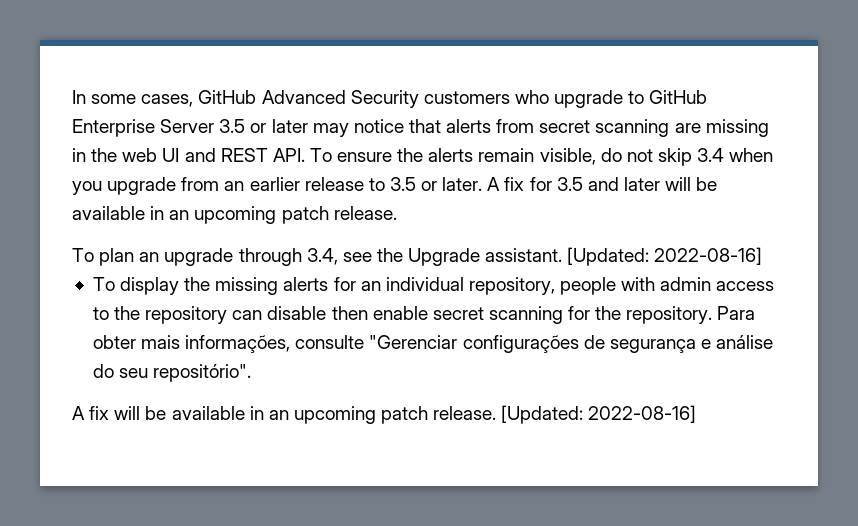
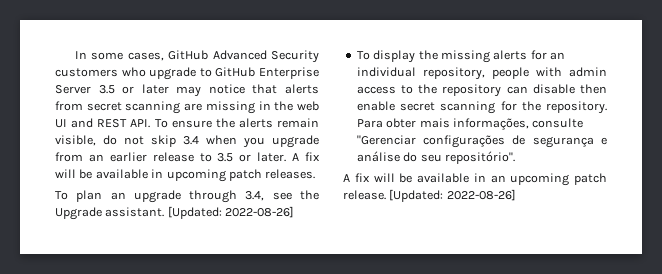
- A fix for 3.5 and later will be available in an upcoming patch release.
+ A fix will be available in upcoming patch releases.
- To plan an upgrade through 3.4, see the Upgrade assistant. [Updated: 2022-08-16]
+ To plan an upgrade through 3.4, see the Upgrade assistant. [Updated: 2022-08-26]
- A fix will be available in an upcoming patch release. [Updated: 2022-08-16]
+ A fix will be available in an upcoming patch release. [Updated: 2022-08-26]

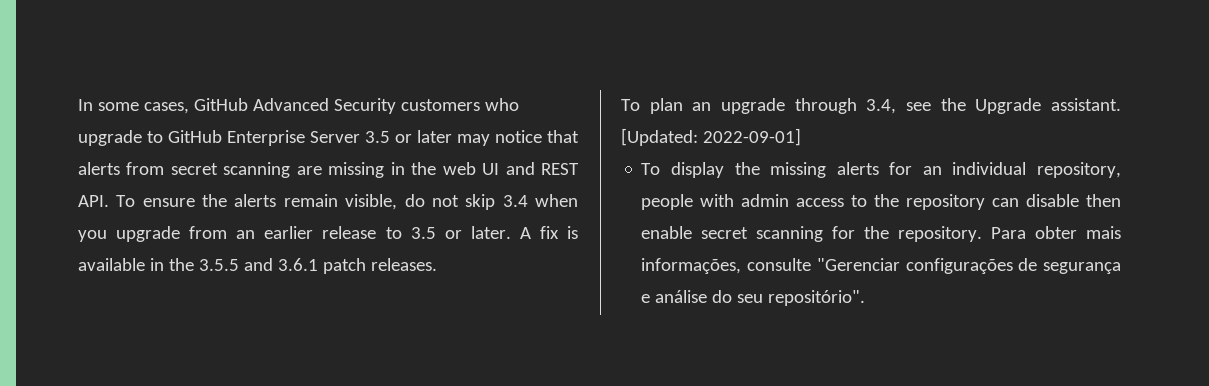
- A fix will be available in upcoming patch releases.
+ A fix is available in the 3.5.5 and 3.6.1 patch releases.
- To plan an upgrade through 3.4, see the Upgrade assistant. [Updated: 2022-08-26]
+ To plan an upgrade through 3.4, see the Upgrade assistant. [Updated: 2022-09-01]
- A fix will be available in an upcoming patch release. [Updated: 2022-08-26]

